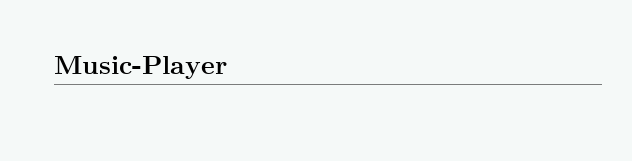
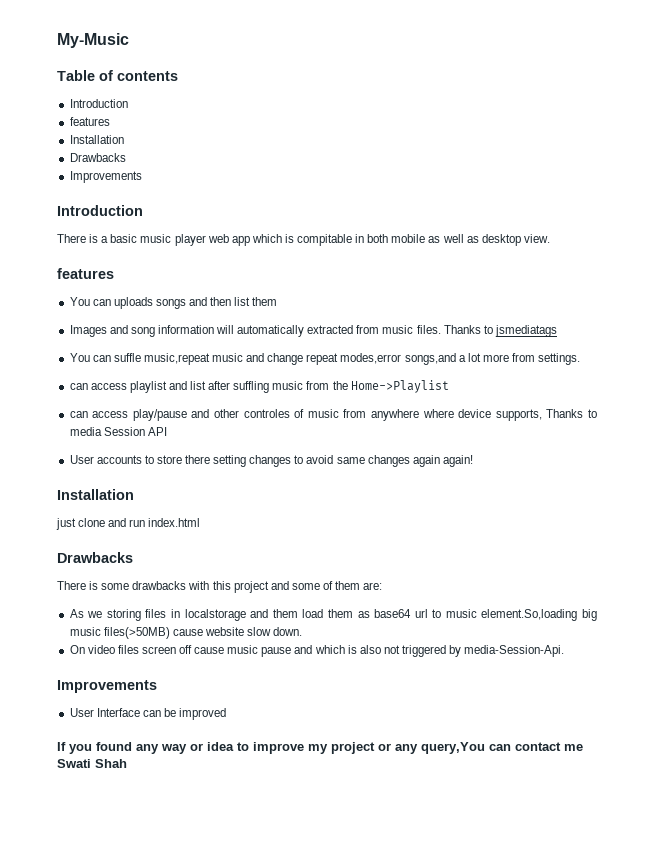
- Music-Player
+ My-Music
+ Table of contents
+ Introduction
+ features
+ Installation
+ Drawbacks
+ Improvements
+ Introduction
+ There is a basic music player web app which is compitable in both mobile as well as desktop view.
+ features
+ You can uploads songs and then list them
+ Images and song information will automatically extracted from music files. Thanks to jsmediatags
+ You can suffle music,repeat music and change repeat modes,error songs,and a lot more from settings.
+ can access playlist and list after suffling music from the Home->Playlist
+ can access play/pause and other controles of music from anywhere where device supports, Thanks to media Session API
+ User accounts to store there setting changes to avoid same changes again again!
+ Installation
+ just clone and run index.html
+ Drawbacks
+ There is some drawbacks with this project and some of them are:
+ As we storing files in localstorage and them load them as base64 url to music element.So,loading big music files(>50MB) cause website slow down.
+ On video files screen off cause music pause and which is also not triggered by media-Session-Api.
+ Improvements
+ User Interface can be improved
+ If you found any way or idea to improve my project or any query,You can contact me Swati Shah

